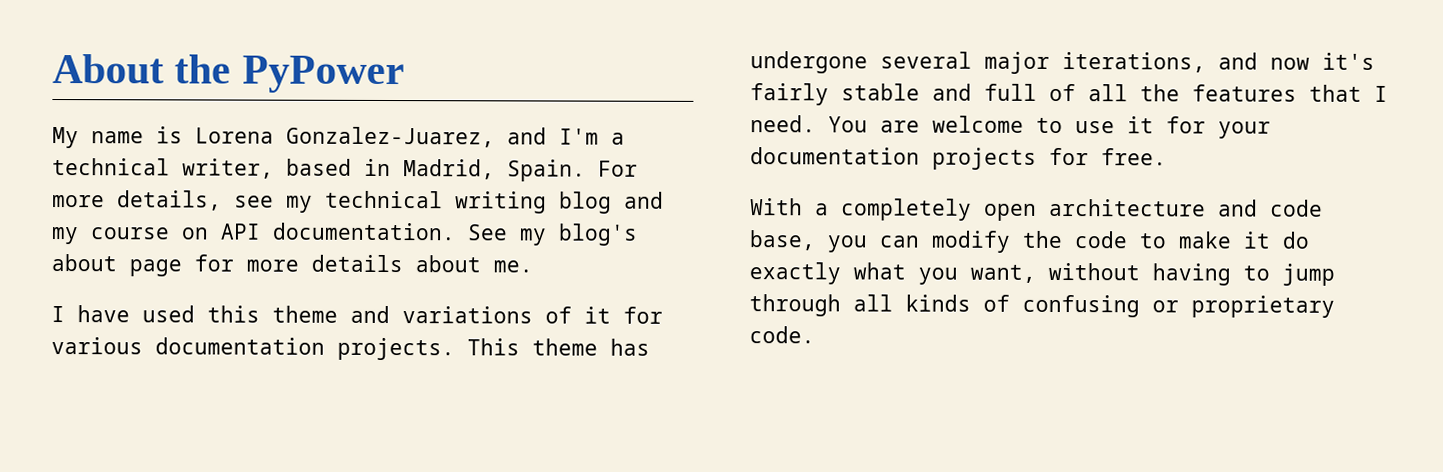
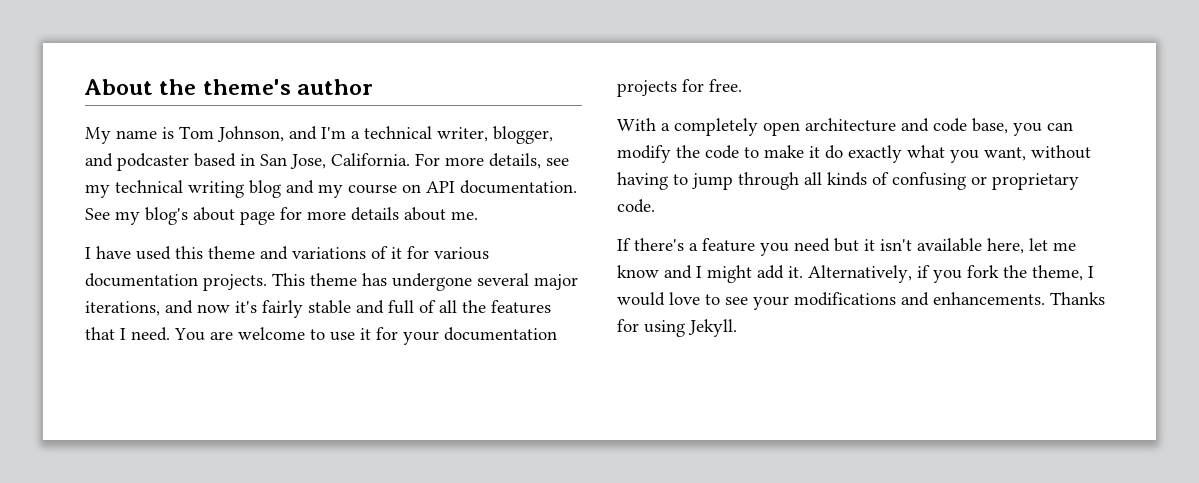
- About the PyPower
+ About the theme's author
- My name is Lorena Gonzalez-Juarez, and I'm a technical writer, based in Madrid, Spain.
+ My name is Tom Johnson, and I'm a technical writer, blogger, and podcaster based in San Jose, California.
+ If there's a feature you need but it isn't available here, let me know and I might add it. Alternatively, if you fork the theme, I would love to see your modifications and enhancements. Thanks for using Jekyll.

